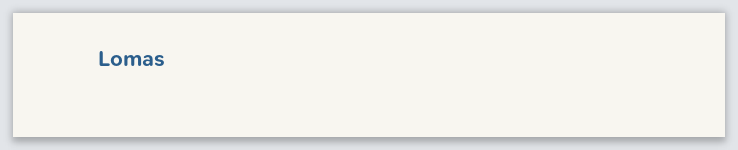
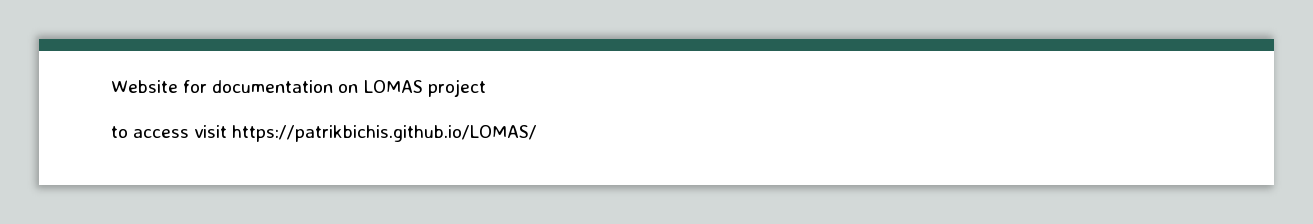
- Lomas
+ Website for documentation on LOMAS project
+ to access visit https://patrikbichis.github.io/LOMAS/

